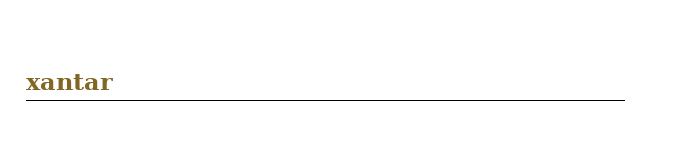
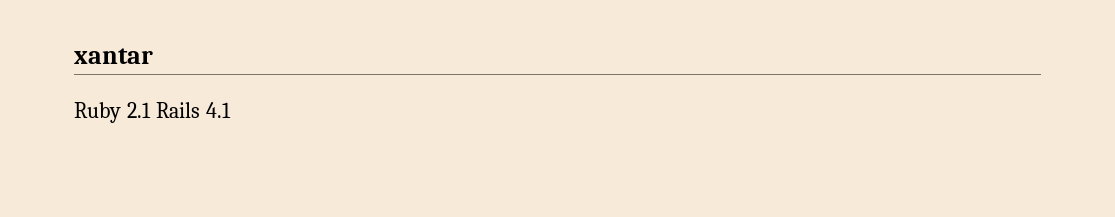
+ Ruby 2.1 Rails 4.1

